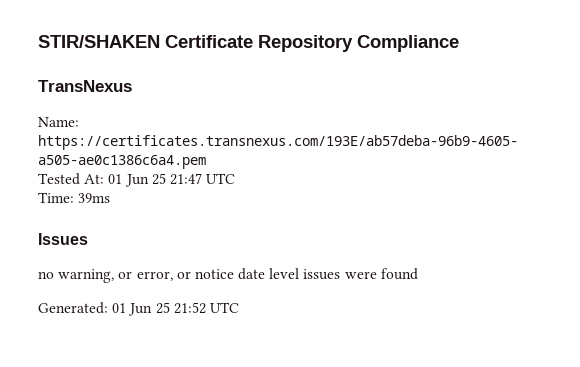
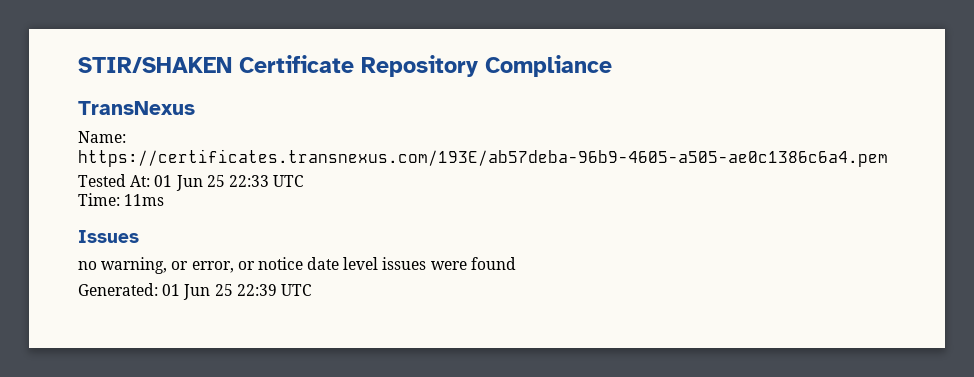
- Tested At: 01 Jun 25 21:47 UTC
+ Tested At: 01 Jun 25 22:33 UTC
- Time: 39ms
+ Time: 11ms
- Generated: 01 Jun 25 21:52 UTC
+ Generated: 01 Jun 25 22:39 UTC

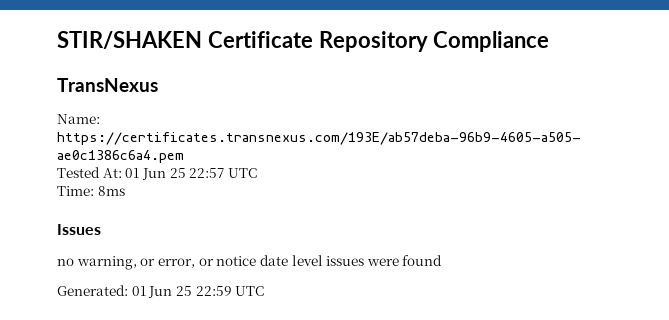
- Tested At: 01 Jun 25 22:33 UTC
+ Tested At: 01 Jun 25 22:57 UTC
- Time: 11ms
+ Time: 8ms
- Generated: 01 Jun 25 22:39 UTC
+ Generated: 01 Jun 25 22:59 UTC

